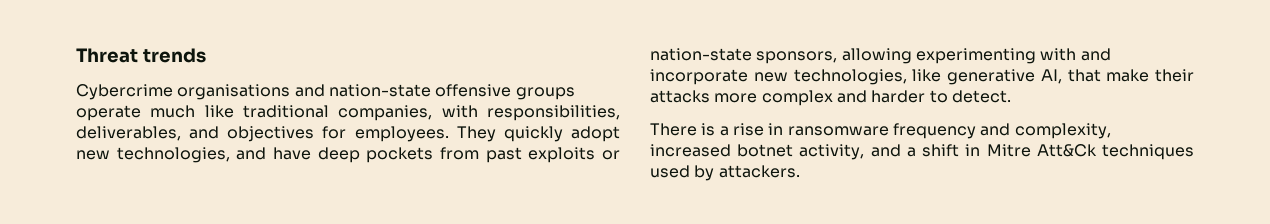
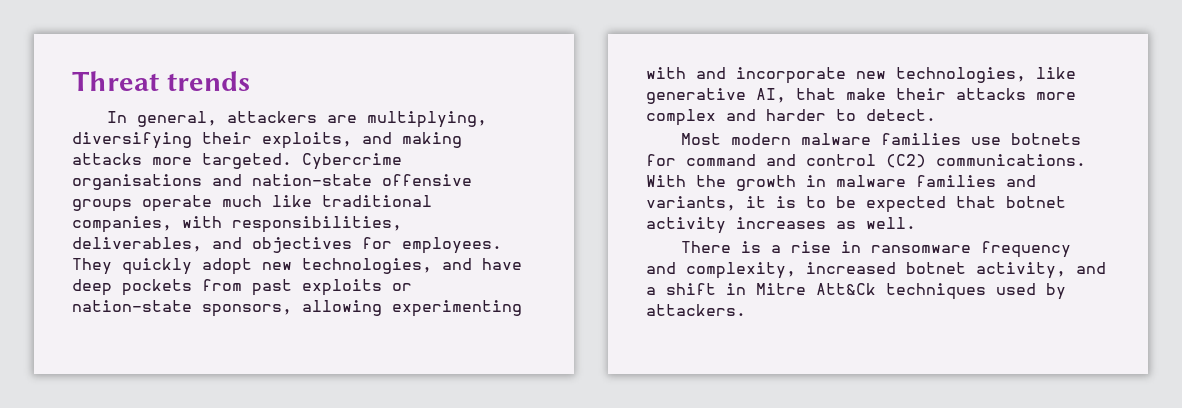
+ In general, attackers are multiplying, diversifying their exploits, and making attacks more targeted.
+ Most modern malware families use botnets for command and control (C2) communications. With the growth in malware families and variants, it is to be expected that botnet activity increases as well.

